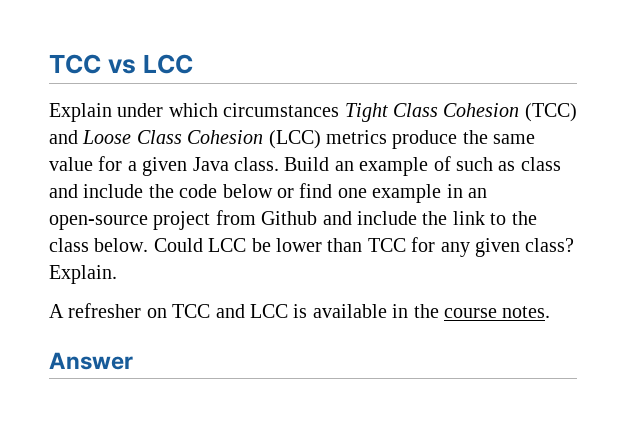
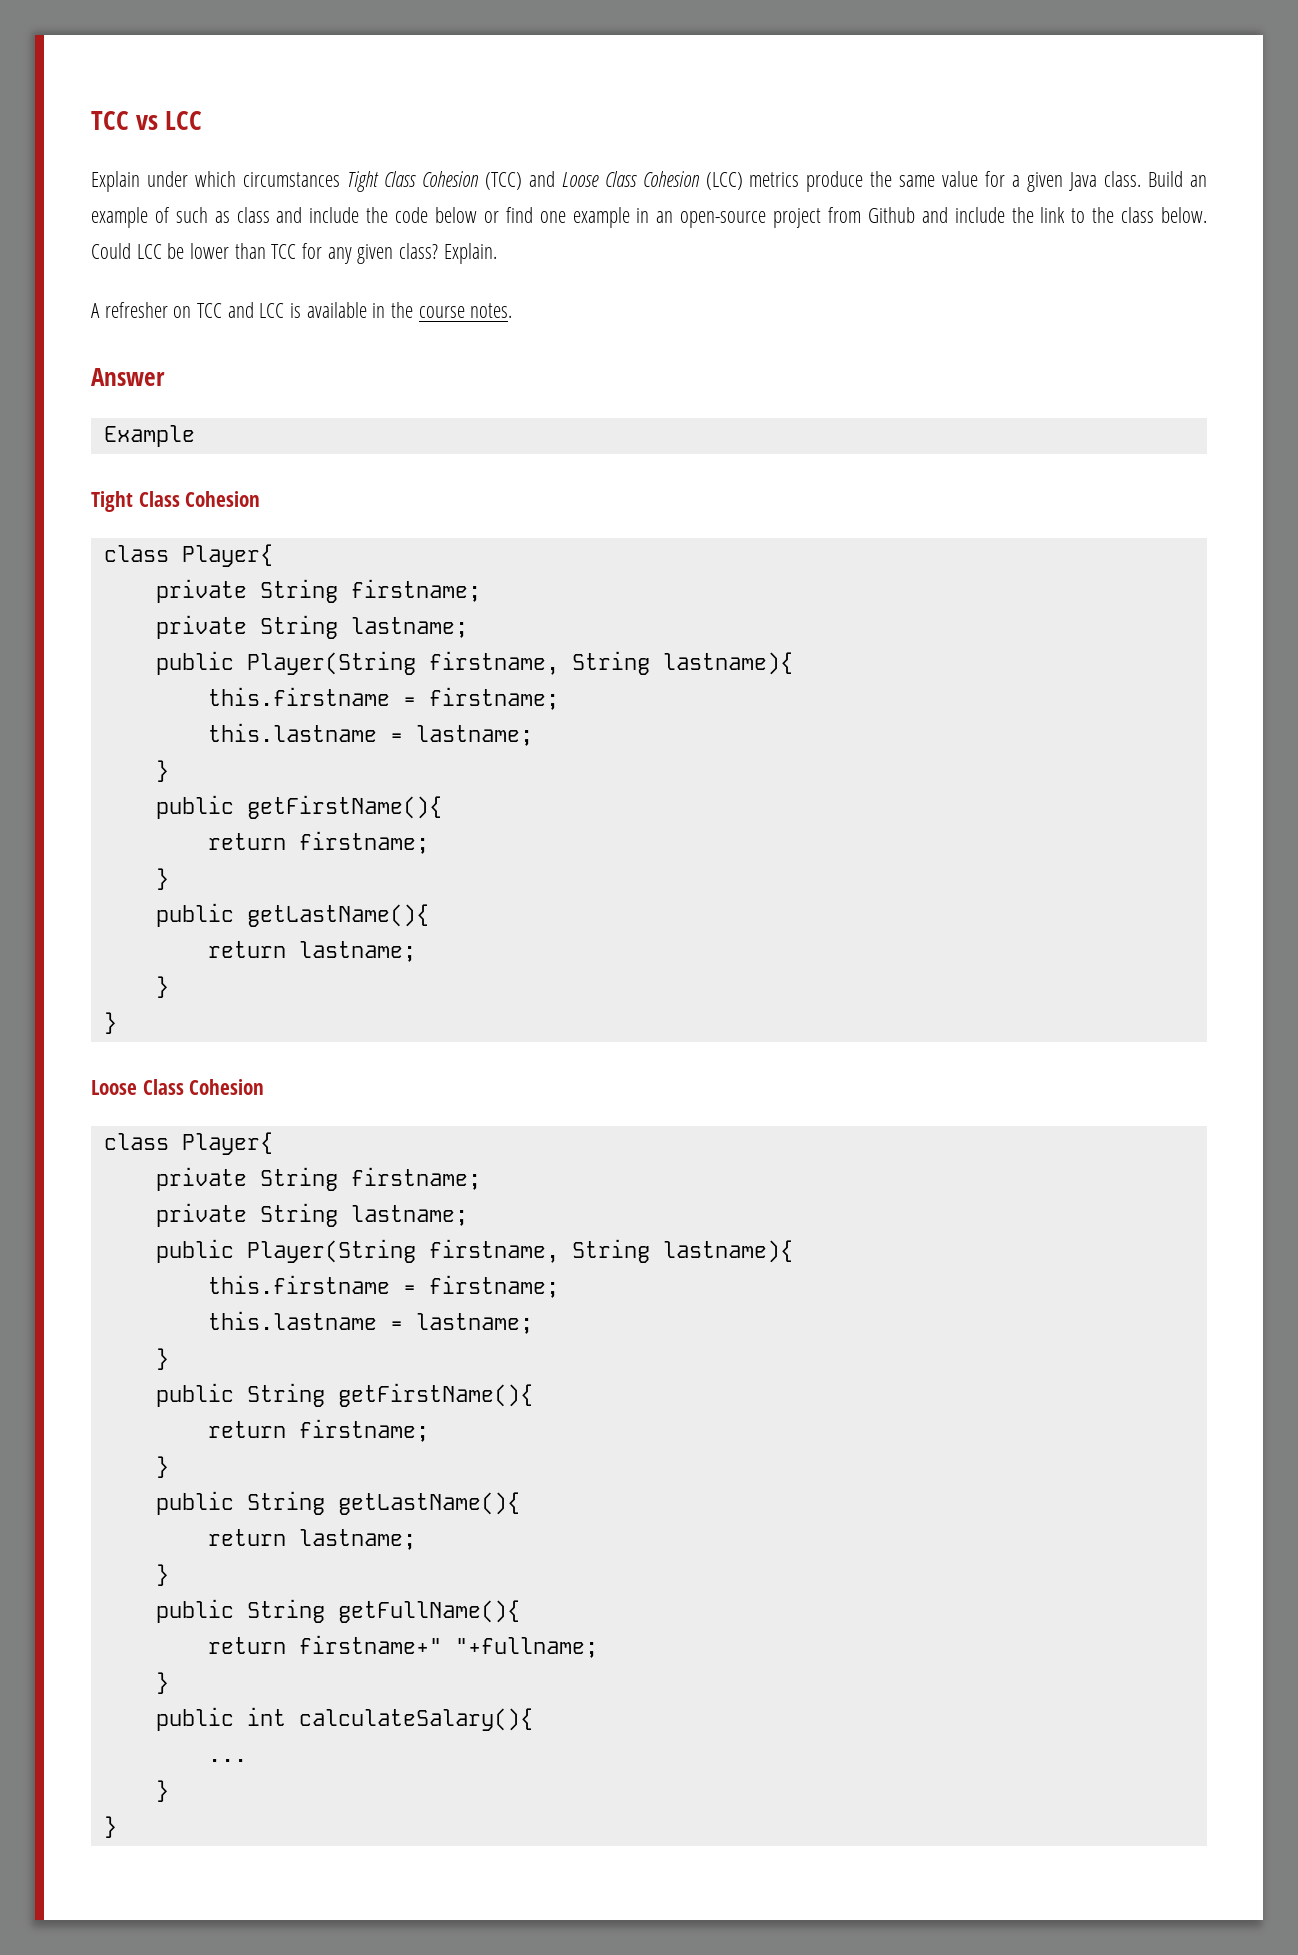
+ Example
+ Tight Class Cohesion
+ class Player{
+ private String firstname;
+ private String lastname;
+ public Player(String firstname, String lastname){
+ this.firstname = firstname;
+ this.lastname = lastname;
+ }
+ public getFirstName(){
+ return firstname;
+ }
+ public getLastName(){
+ return lastname;
+ }
+ }
+ Loose Class Cohesion
+ class Player{
+ private String firstname;
+ private String lastname;
+ public Player(String firstname, String lastname){
+ this.firstname = firstname;
+ this.lastname = lastname;
+ }
+ public String getFirstName(){
+ return firstname;
+ }
+ public String getLastName(){
+ return lastname;
+ }
+ public String getFullName(){
+ return firstname+" "+fullname;
+ }
+ public int calculateSalary(){
+ ...
+ }
+ }

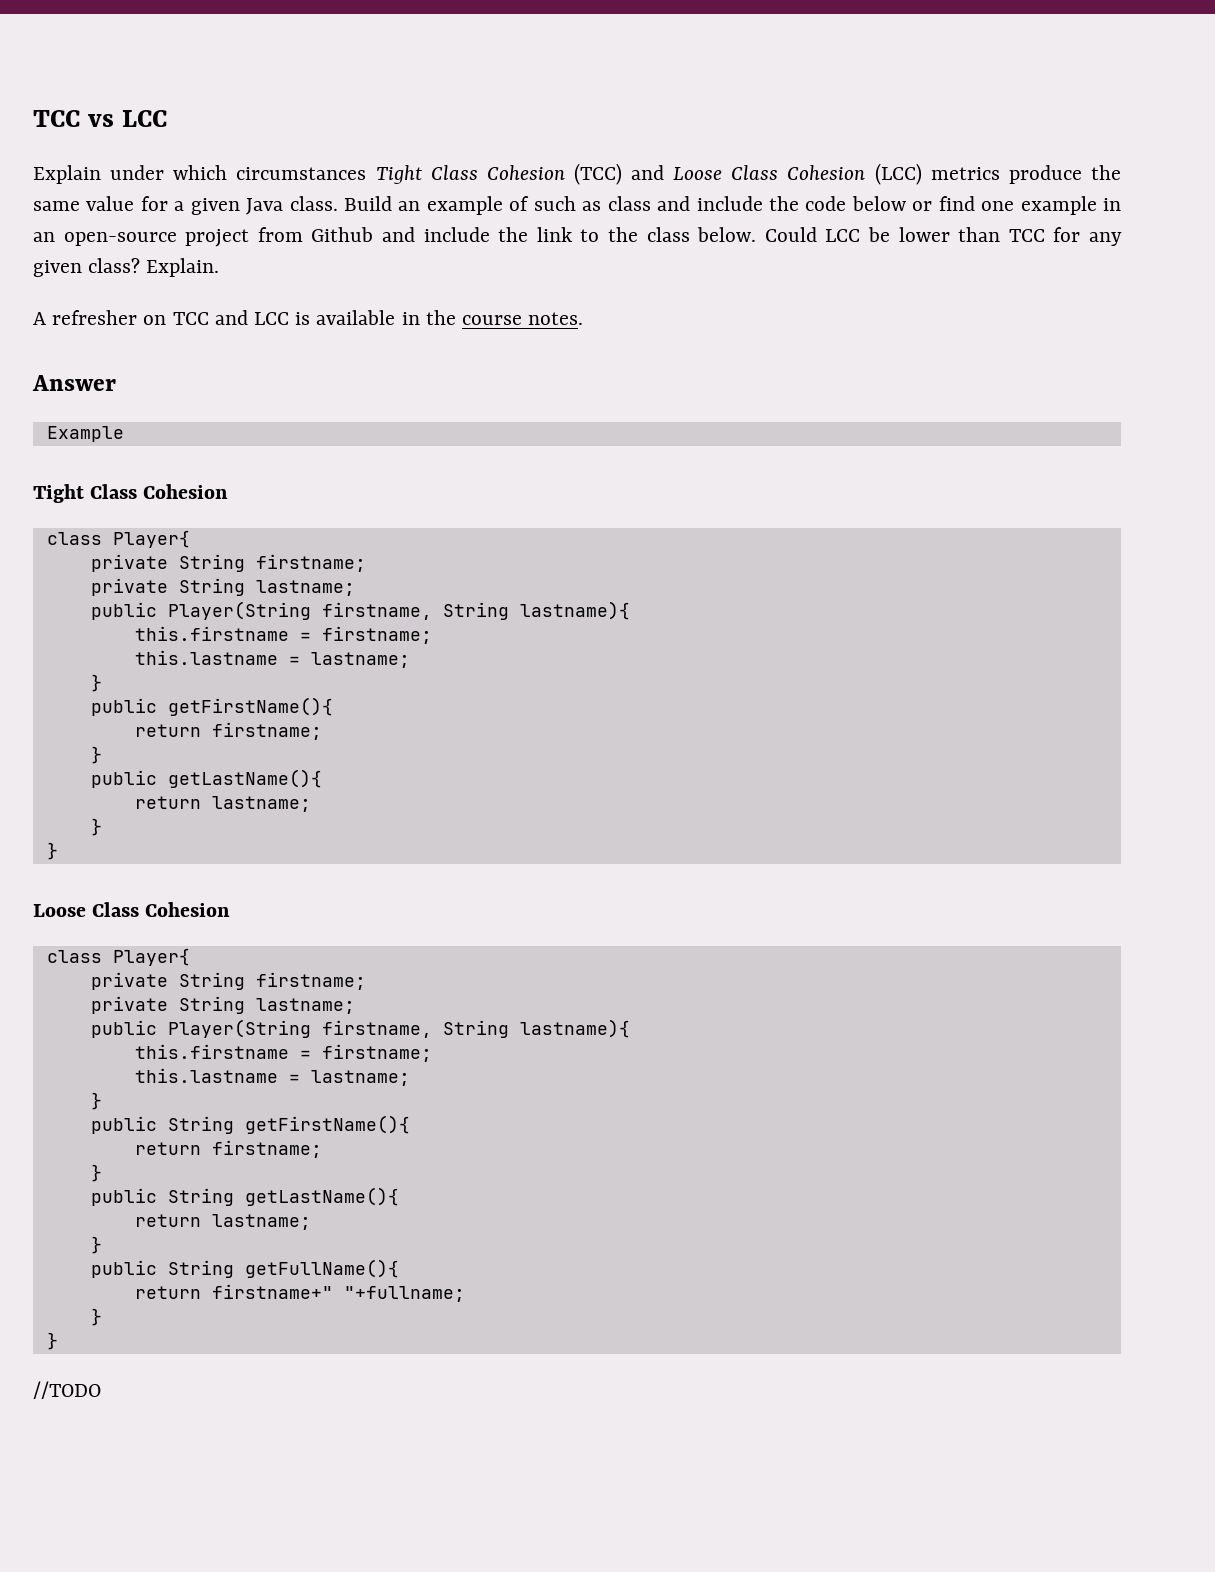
  return firstname+" "+fullname;
  }
- public int calculateSalary(){
- ...
  }
- }
+ //TODO

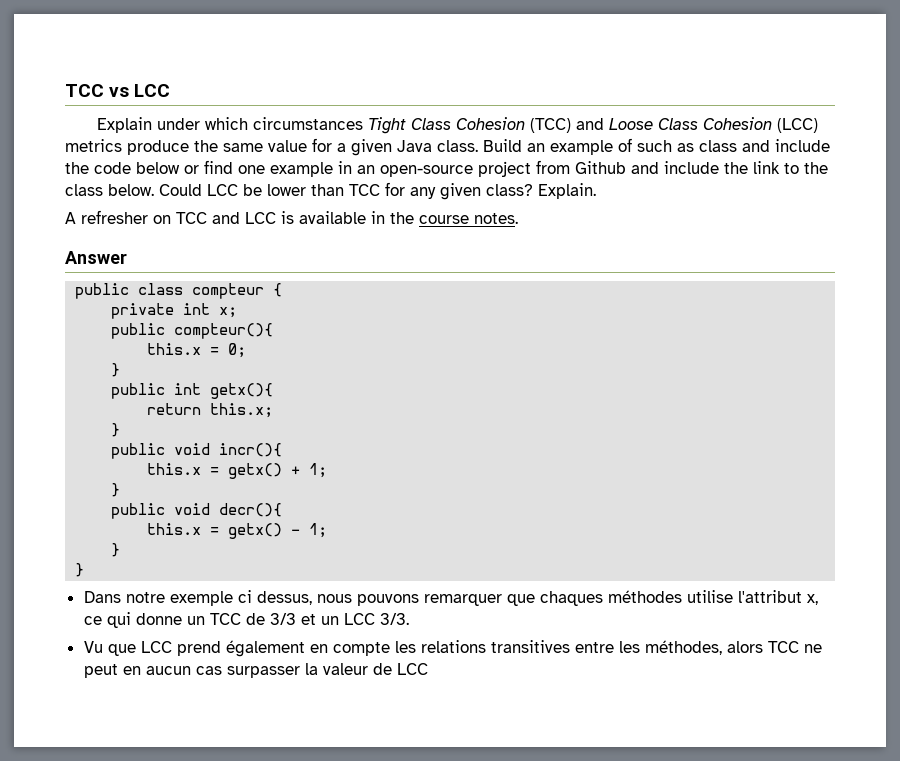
- Example
- Tight Class Cohesion
- class Player{
- private String firstname;
- private String lastname;
- public Player(String firstname, String lastname){
- this.firstname = firstname;
- this.lastname = lastname;
+ public class compteur {
+ private int x;
+ public compteur(){
+ this.x = 0;
  }
- public getFirstName(){
- return firstname;
+ public int getx(){
+ return this.x;
  }
- public getLastName(){
- return lastname;
+ public void incr(){
+ this.x = getx() + 1;
+ }
+ public void decr(){
+ this.x = getx() - 1;
  }
  }
- Loose Class Cohesion
- class Player{
- private String firstname;
- private String lastname;
- public Player(String firstname, String lastname){
- this.firstname = firstname;
- this.lastname = lastname;
- }
- public String getFirstName(){
- return firstname;
- }
- public String getLastName(){
- return lastname;
- }
- public String getFullName(){
- return firstname+" "+fullname;
- }
- }
- //TODO
+ Dans notre exemple ci dessus, nous pouvons remarquer que chaques méthodes utilise l'attribut x, ce qui donne un TCC de 3/3 et un LCC 3/3.
+ Vu que LCC prend également en compte les relations transitives entre les méthodes, alors TCC ne peut en aucun cas surpasser la valeur de LCC

